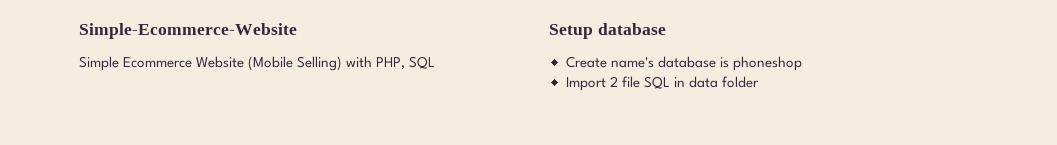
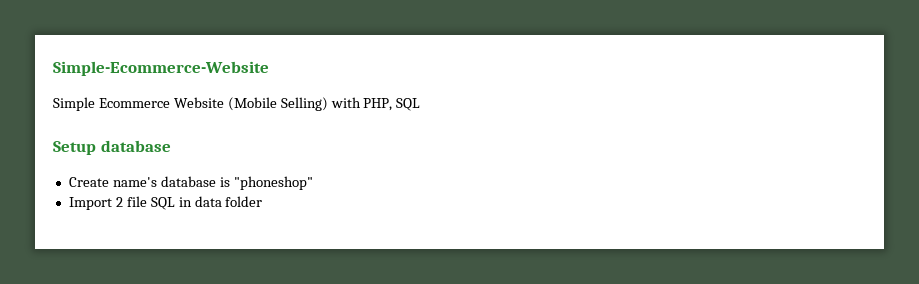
- Create name's database is phoneshop
+ Create name's database is "phoneshop"

